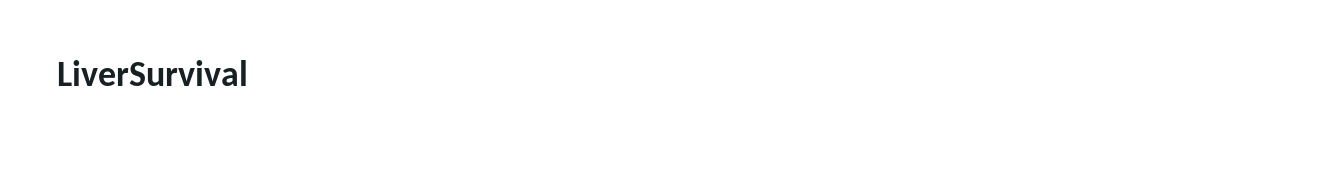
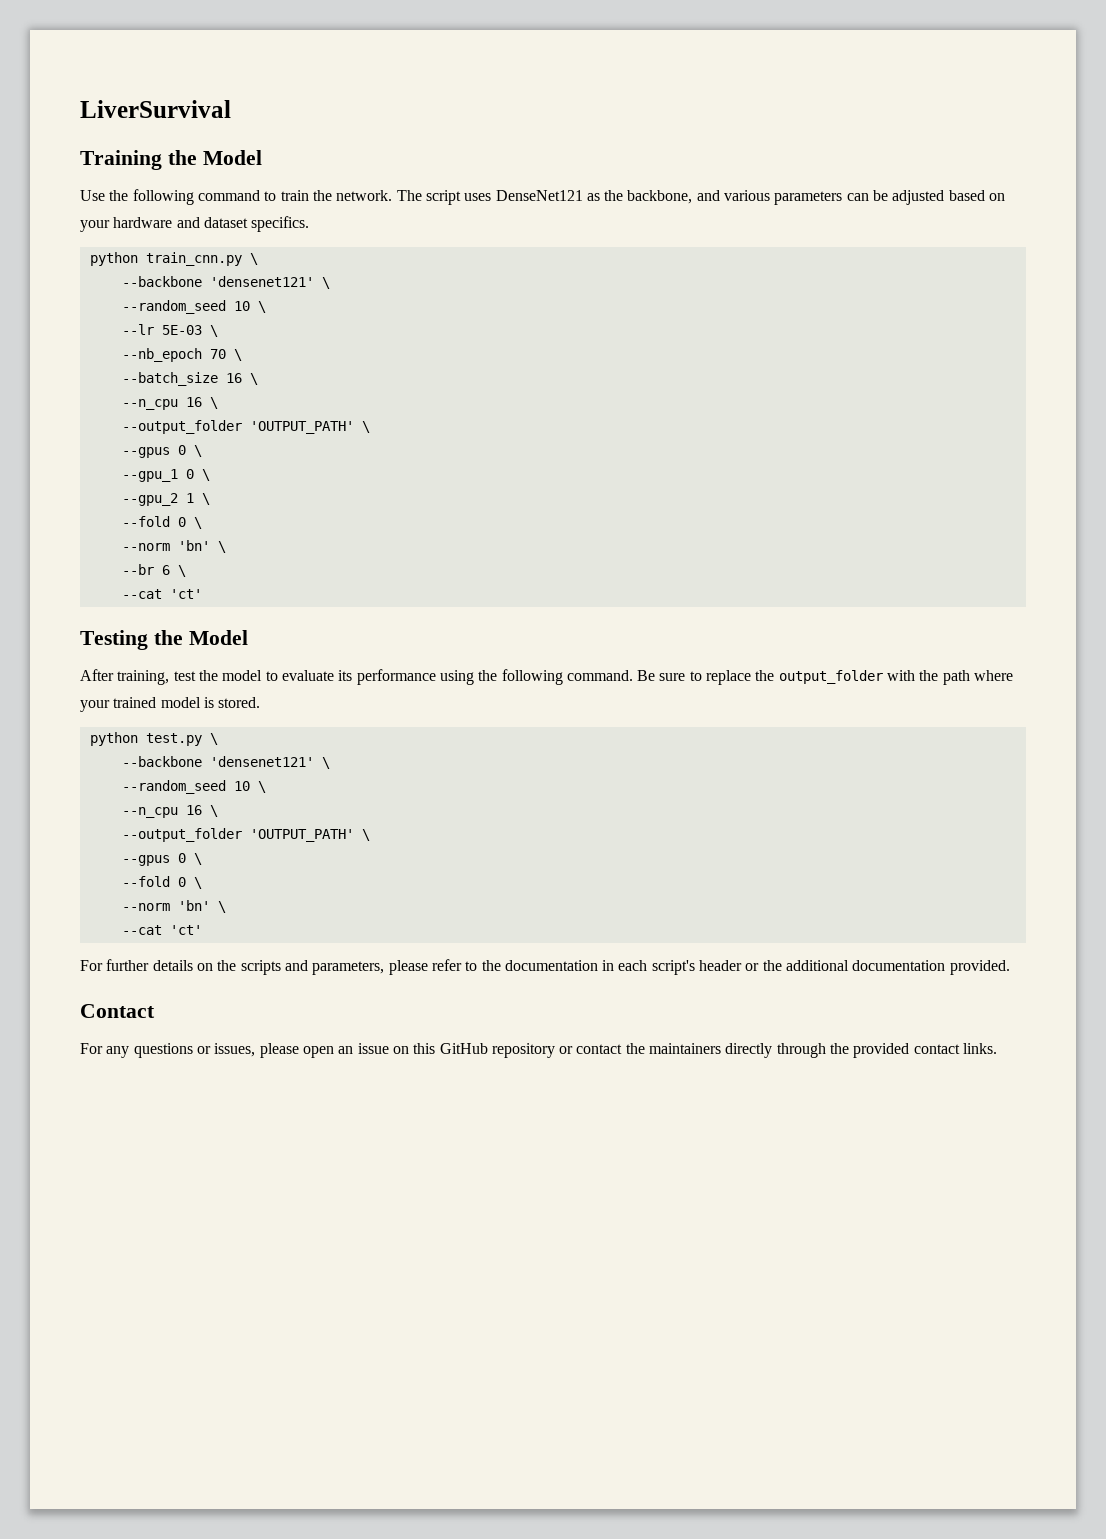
+ Training the Model
+ Use the following command to train the network. The script uses DenseNet121 as the backbone, and various parameters can be adjusted based on your hardware and dataset specifics.
+ python train_cnn.py \
+ --backbone 'densenet121' \
+ --random_seed 10 \
+ --lr 5E-03 \
+ --nb_epoch 70 \
+ --batch_size 16 \
+ --n_cpu 16 \
+ --output_folder 'OUTPUT_PATH' \
+ --gpus 0 \
+ --gpu_1 0 \
+ --gpu_2 1 \
+ --fold 0 \
+ --norm 'bn' \
+ --br 6 \
+ --cat 'ct'
+ Testing the Model
+ After training, test the model to evaluate its performance using the following command. Be sure to replace the output_folder with the path where your trained model is stored.
+ python test.py \
+ --backbone 'densenet121' \
+ --random_seed 10 \
+ --n_cpu 16 \
+ --output_folder 'OUTPUT_PATH' \
+ --gpus 0 \
+ --fold 0 \
+ --norm 'bn' \
+ --cat 'ct'
+ For further details on the scripts and parameters, please refer to the documentation in each script's header or the additional documentation provided.
+ Contact
+ For any questions or issues, please open an issue on this GitHub repository or contact the maintainers directly through the provided contact links.

